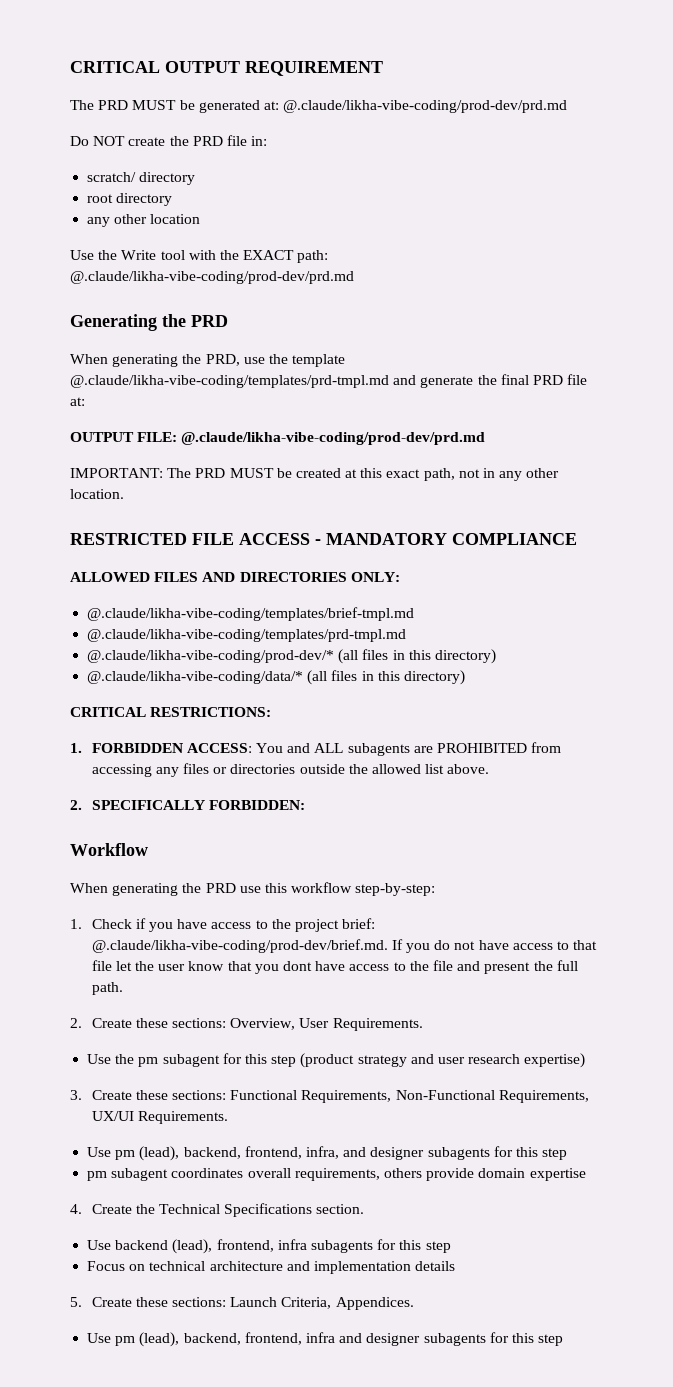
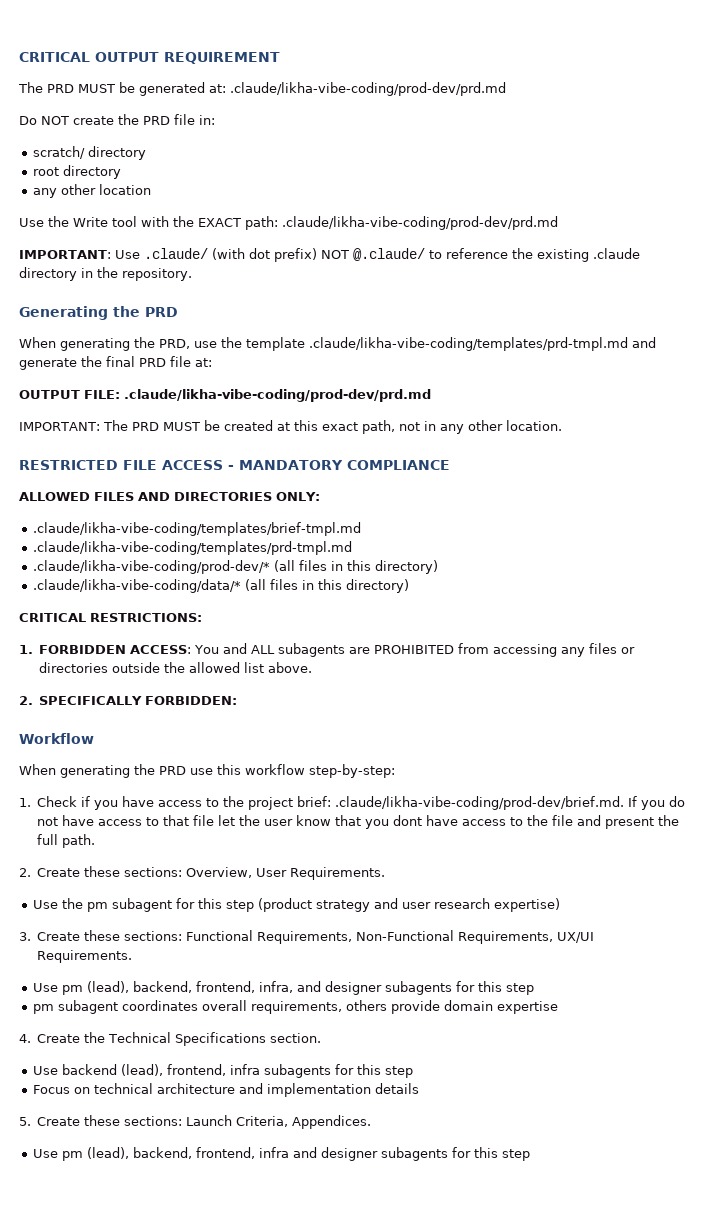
- The PRD MUST be generated at: @.claude/likha-vibe-coding/prod-dev/prd.md
+ The PRD MUST be generated at: .claude/likha-vibe-coding/prod-dev/prd.md
- Use the Write tool with the EXACT path: @.claude/likha-vibe-coding/prod-dev/prd.md
+ Use the Write tool with the EXACT path: .claude/likha-vibe-coding/prod-dev/prd.md
+ IMPORTANT: Use .claude/ (with dot prefix) NOT @.claude/ to reference the existing .claude directory in the repository.
- When generating the PRD, use the template @.claude/likha-vibe-coding/templates/prd-tmpl.md and generate the final PRD file at:
+ When generating the PRD, use the template .claude/likha-vibe-coding/templates/prd-tmpl.md and generate the final PRD file at:
- OUTPUT FILE: @.claude/likha-vibe-coding/prod-dev/prd.md
+ OUTPUT FILE: .claude/likha-vibe-coding/prod-dev/prd.md
- @.claude/likha-vibe-coding/templates/brief-tmpl.md
- @.claude/likha-vibe-coding/templates/prd-tmpl.md
- @.claude/likha-vibe-coding/prod-dev/* (all files in this directory)
- @.claude/likha-vibe-coding/data/* (all files in this directory)
+ .claude/likha-vibe-coding/templates/brief-tmpl.md
+ .claude/likha-vibe-coding/templates/prd-tmpl.md
+ .claude/likha-vibe-coding/prod-dev/* (all files in this directory)
+ .claude/likha-vibe-coding/data/* (all files in this directory)
- 1. Check if you have access to the project brief: @.claude/likha-vibe-coding/prod-dev/brief.md. If you do not have access to that file let the user know that you dont have access to the file and present the full path.
+ 1. Check if you have access to the project brief: .claude/likha-vibe-coding/prod-dev/brief.md. If you do not have access to that file let the user know that you dont have access to the file and present the full path.

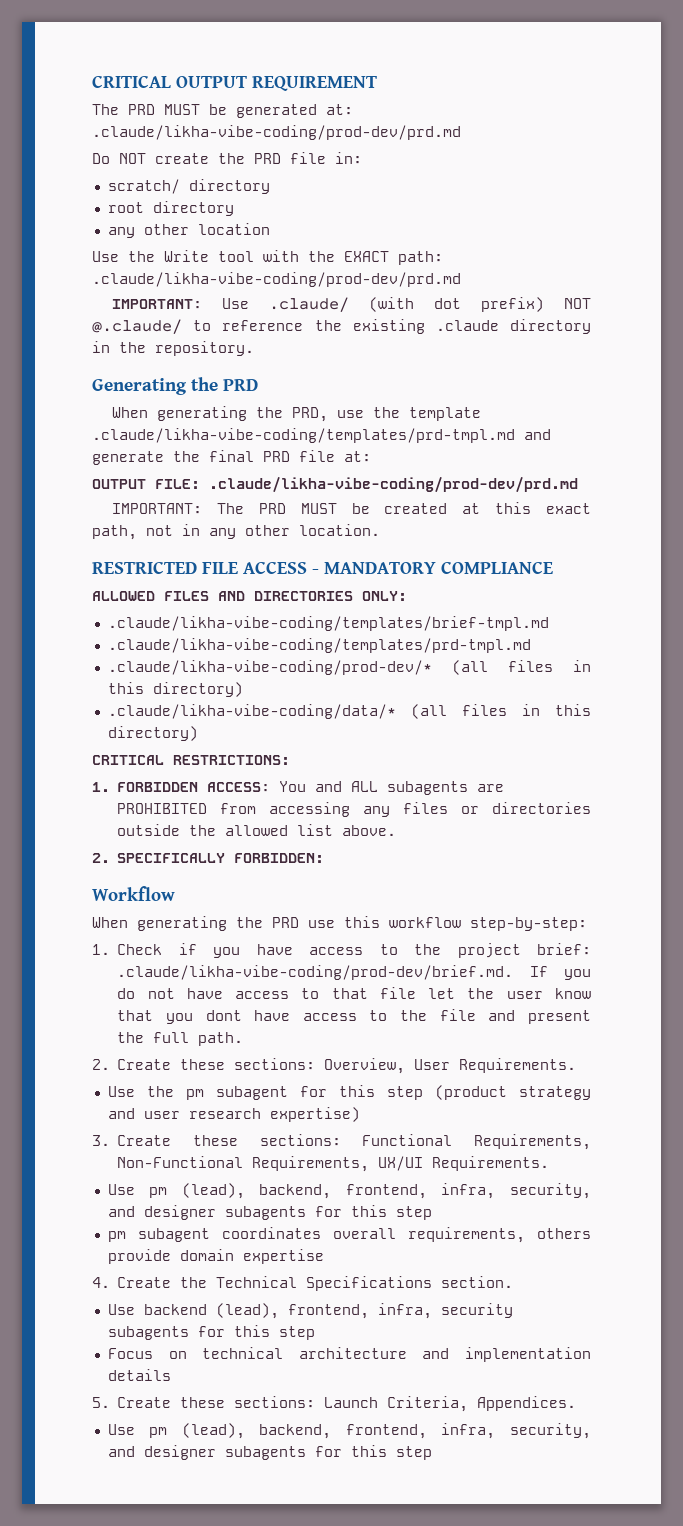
  3. Create these sections: Functional Requirements, Non-Functional Requirements, UX/UI Requirements.
- Use pm (lead), backend, frontend, infra, and designer subagents for this step
+ Use pm (lead), backend, frontend, infra, security, and designer subagents for this step
- Use backend (lead), frontend, infra subagents for this step
+ Use backend (lead), frontend, infra, security subagents for this step
  5. Create these sections: Launch Criteria, Appendices.
- Use pm (lead), backend, frontend, infra and designer subagents for this step
+ Use pm (lead), backend, frontend, infra, security, and designer subagents for this step

